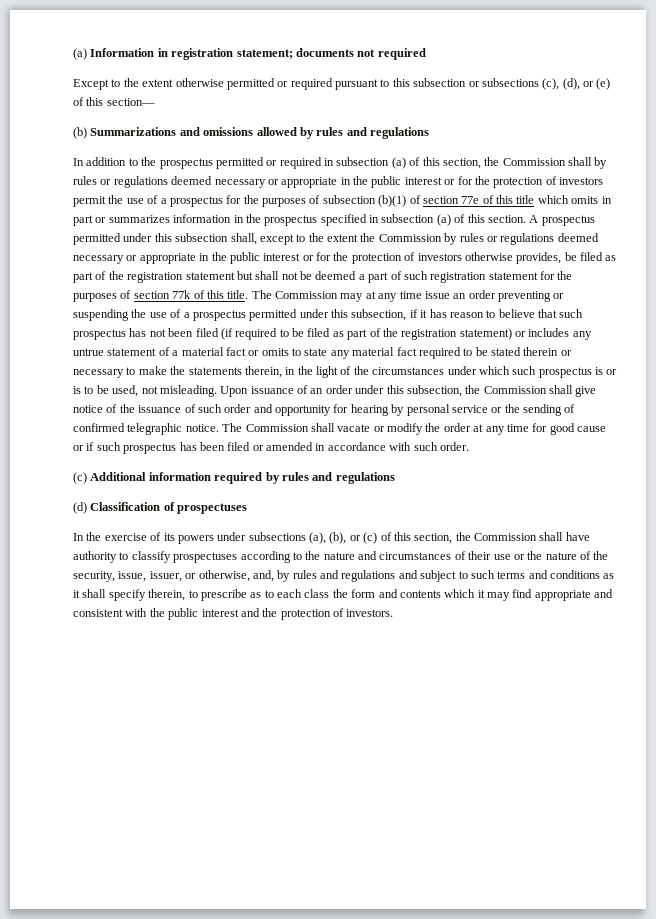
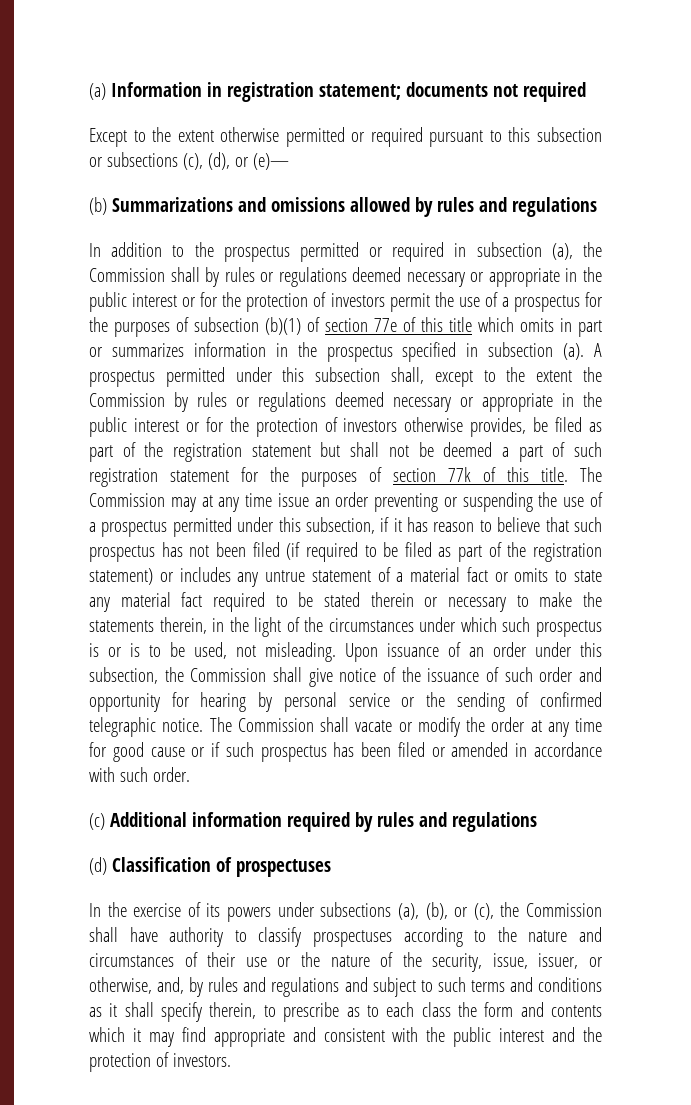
- Except to the extent otherwise permitted or required pursuant to this subsection or subsections (c), (d), or (e) of this section—
+ Except to the extent otherwise permitted or required pursuant to this subsection or subsections (c), (d), or (e)—
- In addition to the prospectus permitted or required in subsection (a) of this section, the Commission shall by rules or regulations deemed necessary or appropriate in the public interest or for the protection of investors permit the use of a prospectus for the purposes of subsection (b)(1) of section 77e of this title which omits in part or summarizes information in the prospectus specified in subsection (a) of this section.
+ In addition to the prospectus permitted or required in subsection (a), the Commission shall by rules or regulations deemed necessary or appropriate in the public interest or for the protection of investors permit the use of a prospectus for the purposes of subsection (b)(1) of section 77e of this title which omits in part or summarizes information in the prospectus specified in subsection (a).
- In the exercise of its powers under subsections (a), (b), or (c) of this section, the Commission shall have authority to classify prospectuses according to the nature and circumstances of their use or the nature of the security, issue, issuer, or otherwise, and, by rules and regulations and subject to such terms and conditions as it shall specify therein, to prescribe as to each class the form and contents which it may find appropriate and consistent with the public interest and the protection of investors.
+ In the exercise of its powers under subsections (a), (b), or (c), the Commission shall have authority to classify prospectuses according to the nature and circumstances of their use or the nature of the security, issue, issuer, or otherwise, and, by rules and regulations and subject to such terms and conditions as it shall specify therein, to prescribe as to each class the form and contents which it may find appropriate and consistent with the public interest and the protection of investors.

